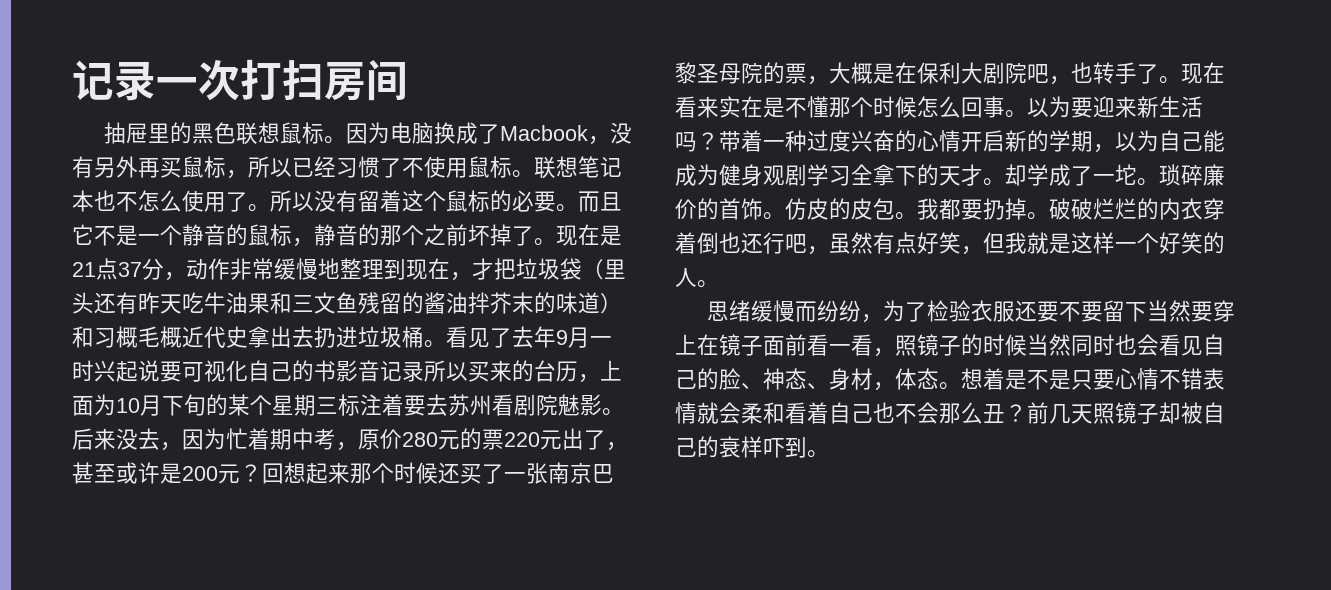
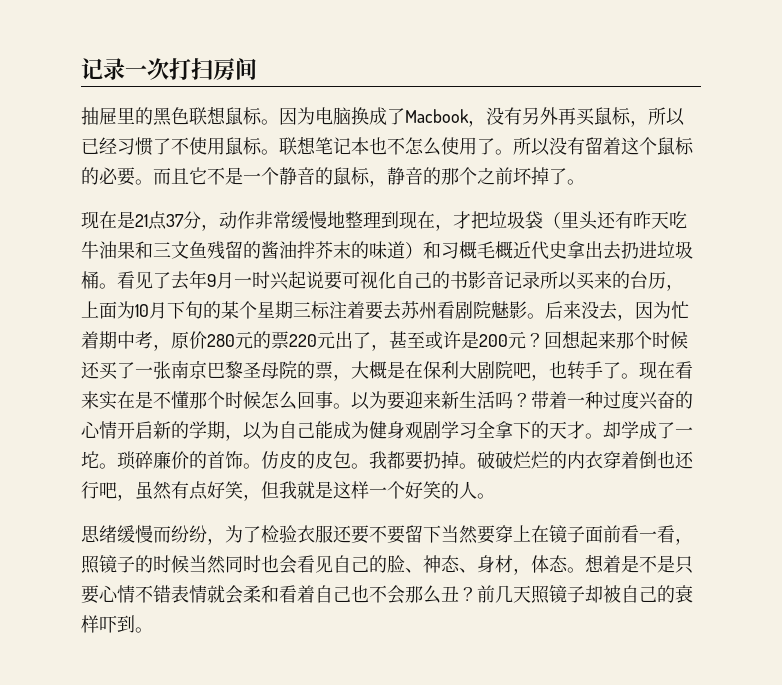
- 而且它不是一个静音的鼠标，静音的那个之前坏掉了。现在是21点37分，动作非常缓慢地整理到现在，才把垃圾袋（里头还有昨天吃牛油果和三文鱼残留的酱油拌芥末的味道）和习概毛概近代史拿出去扔进垃圾桶。
+ 而且它不是一个静音的鼠标，静音的那个之前坏掉了。
+ 现在是21点37分，动作非常缓慢地整理到现在，才把垃圾袋（里头还有昨天吃牛油果和三文鱼残留的酱油拌芥末的味道）和习概毛概近代史拿出去扔进垃圾桶。

